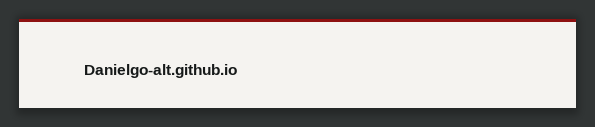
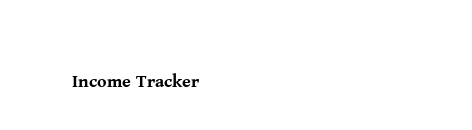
- Danielgo-alt.github.io
+ Income Tracker

